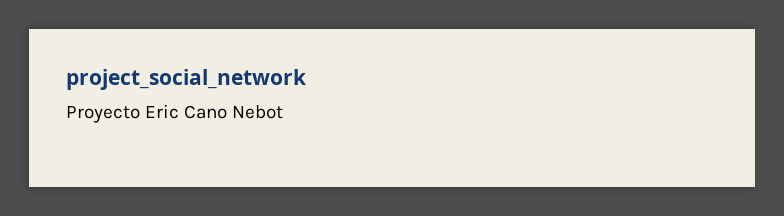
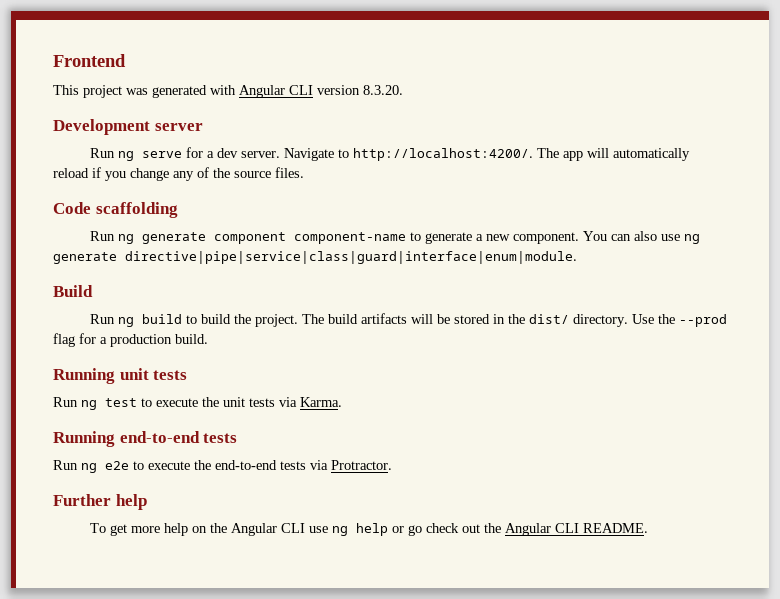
- project_social_network
- Proyecto Eric Cano Nebot
+ Frontend
+ This project was generated with Angular CLI version 8.3.20.
+ Development server
+ Run ng serve for a dev server. Navigate to http://localhost:4200/. The app will automatically reload if you change any of the source files.
+ Code scaffolding
+ Run ng generate component component-name to generate a new component. You can also use ng generate directive|pipe|service|class|guard|interface|enum|module.
+ Build
+ Run ng build to build the project. The build artifacts will be stored in the dist/ directory. Use the --prod flag for a production build.
+ Running unit tests
+ Run ng test to execute the unit tests via Karma.
+ Running end-to-end tests
+ Run ng e2e to execute the end-to-end tests via Protractor.
+ Further help
+ To get more help on the Angular CLI use ng help or go check out the Angular CLI README.

